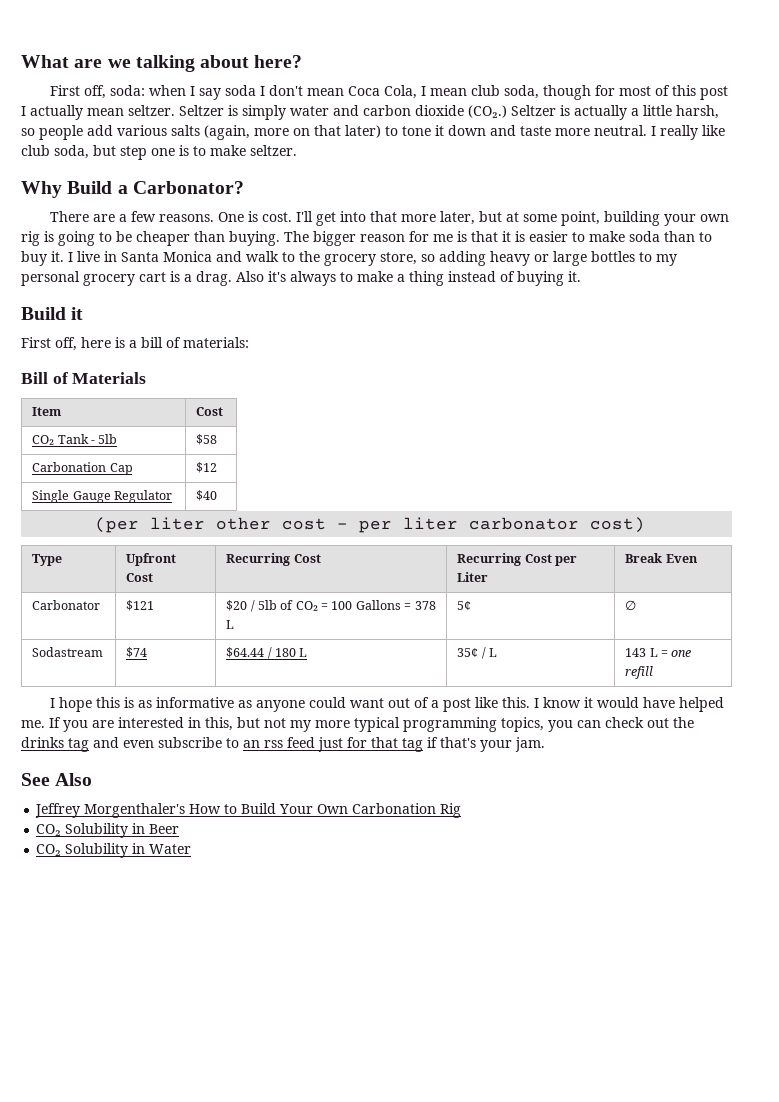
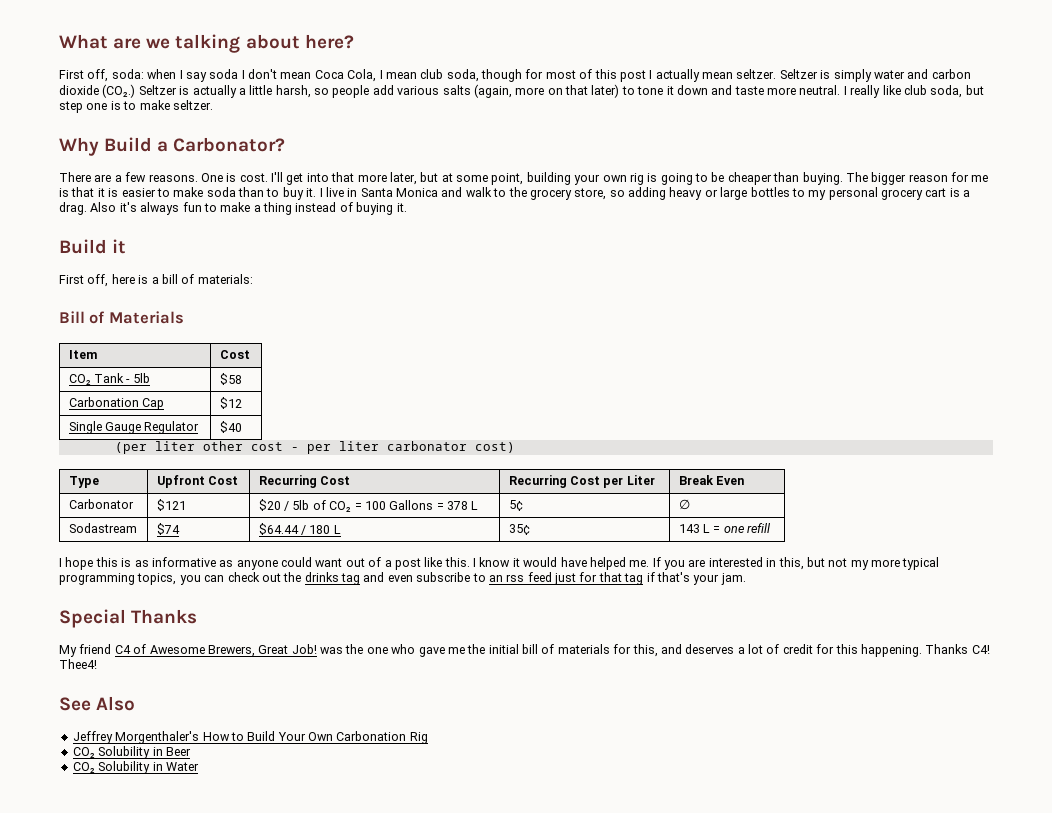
- Also it's always to make a thing instead of buying it.
+ Also it's always fun to make a thing instead of buying it.
- Sodastream | $74 | $64.44 / 180 L | 35¢ / L | 143 L = one refill
+ Sodastream | $74 | $64.44 / 180 L | 35¢ | 143 L = one refill
+ Special Thanks
+ My friend C4 of Awesome Brewers, Great Job! was the one who gave me the initial bill of materials for this, and deserves a lot of credit for this happening. Thanks C4! Thee4!

